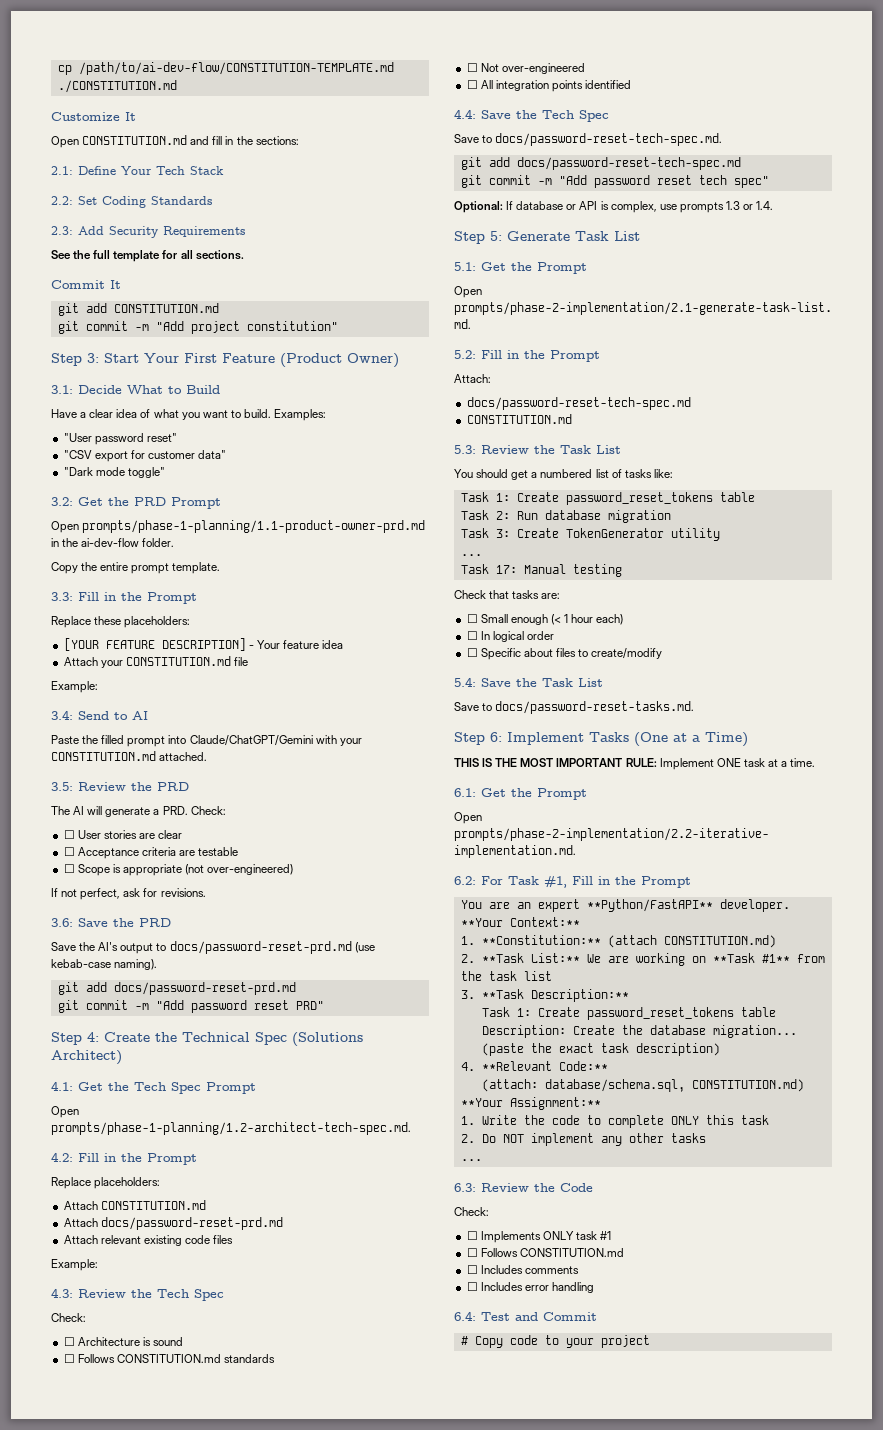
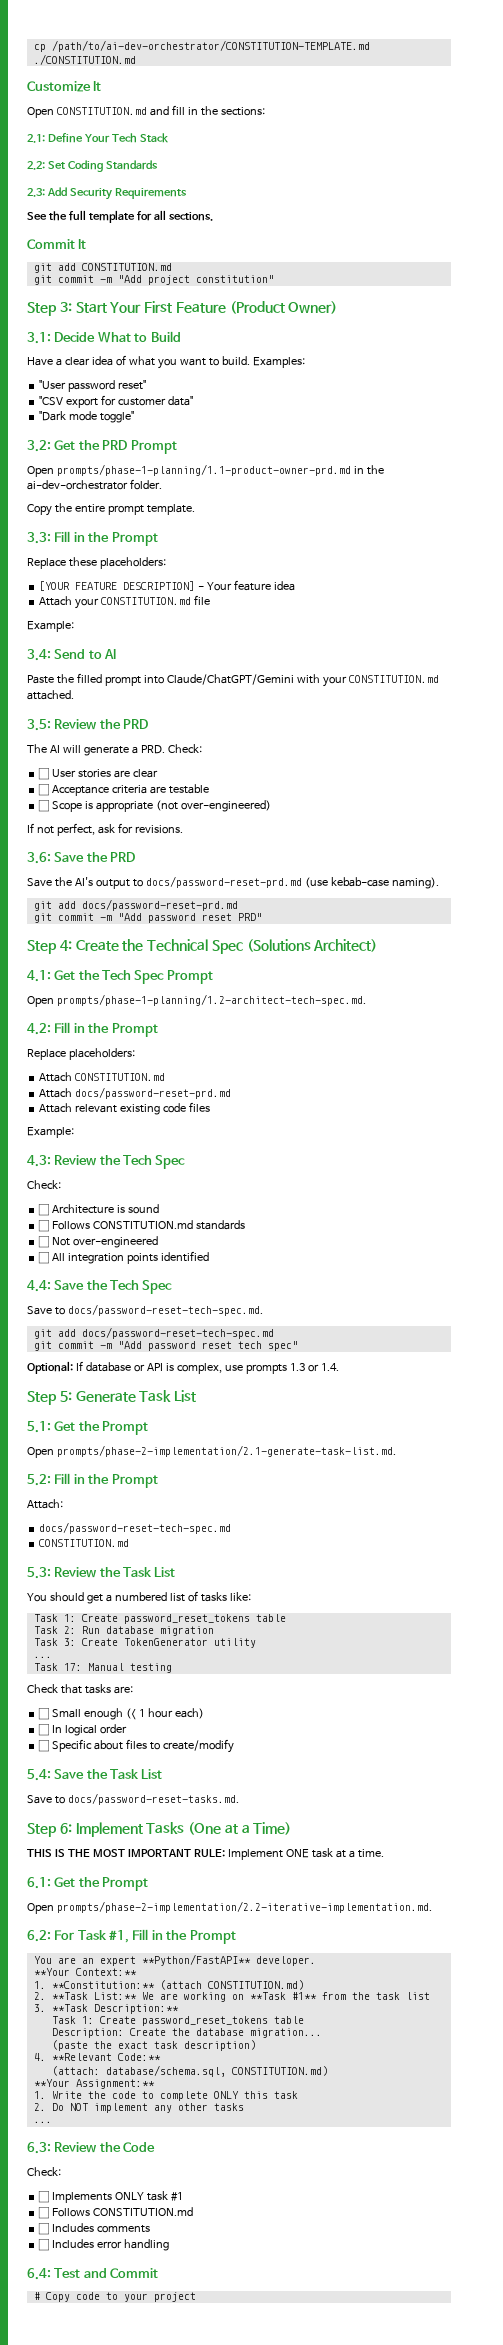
- cp /path/to/ai-dev-flow/CONSTITUTION-TEMPLATE.md ./CONSTITUTION.md
+ cp /path/to/ai-dev-orchestrator/CONSTITUTION-TEMPLATE.md ./CONSTITUTION.md
- Open prompts/phase-1-planning/1.1-product-owner-prd.md in the ai-dev-flow folder.
+ Open prompts/phase-1-planning/1.1-product-owner-prd.md in the ai-dev-orchestrator folder.

